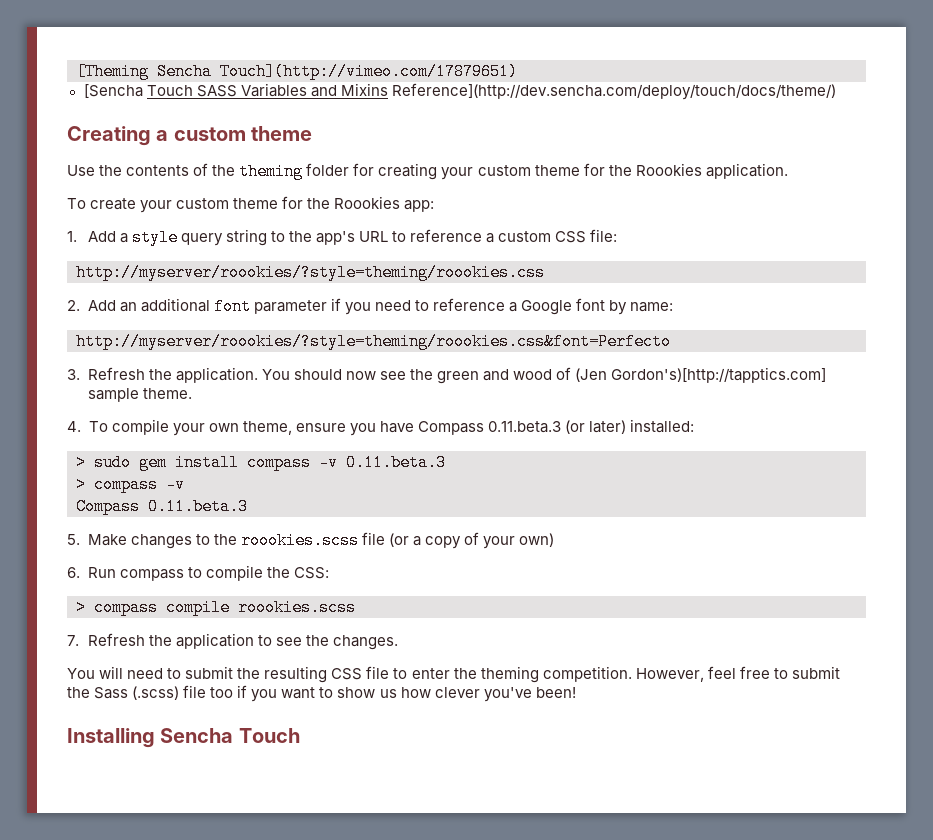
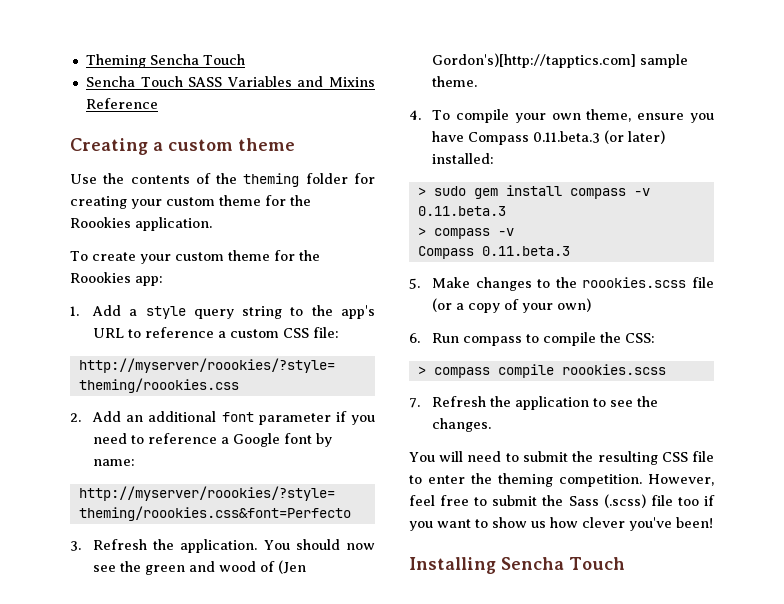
- [Theming Sencha Touch](http://vimeo.com/17879651)
- [Sencha Touch SASS Variables and Mixins Reference](http://dev.sencha.com/deploy/touch/docs/theme/)
+ Theming Sencha Touch
+ Sencha Touch SASS Variables and Mixins Reference

